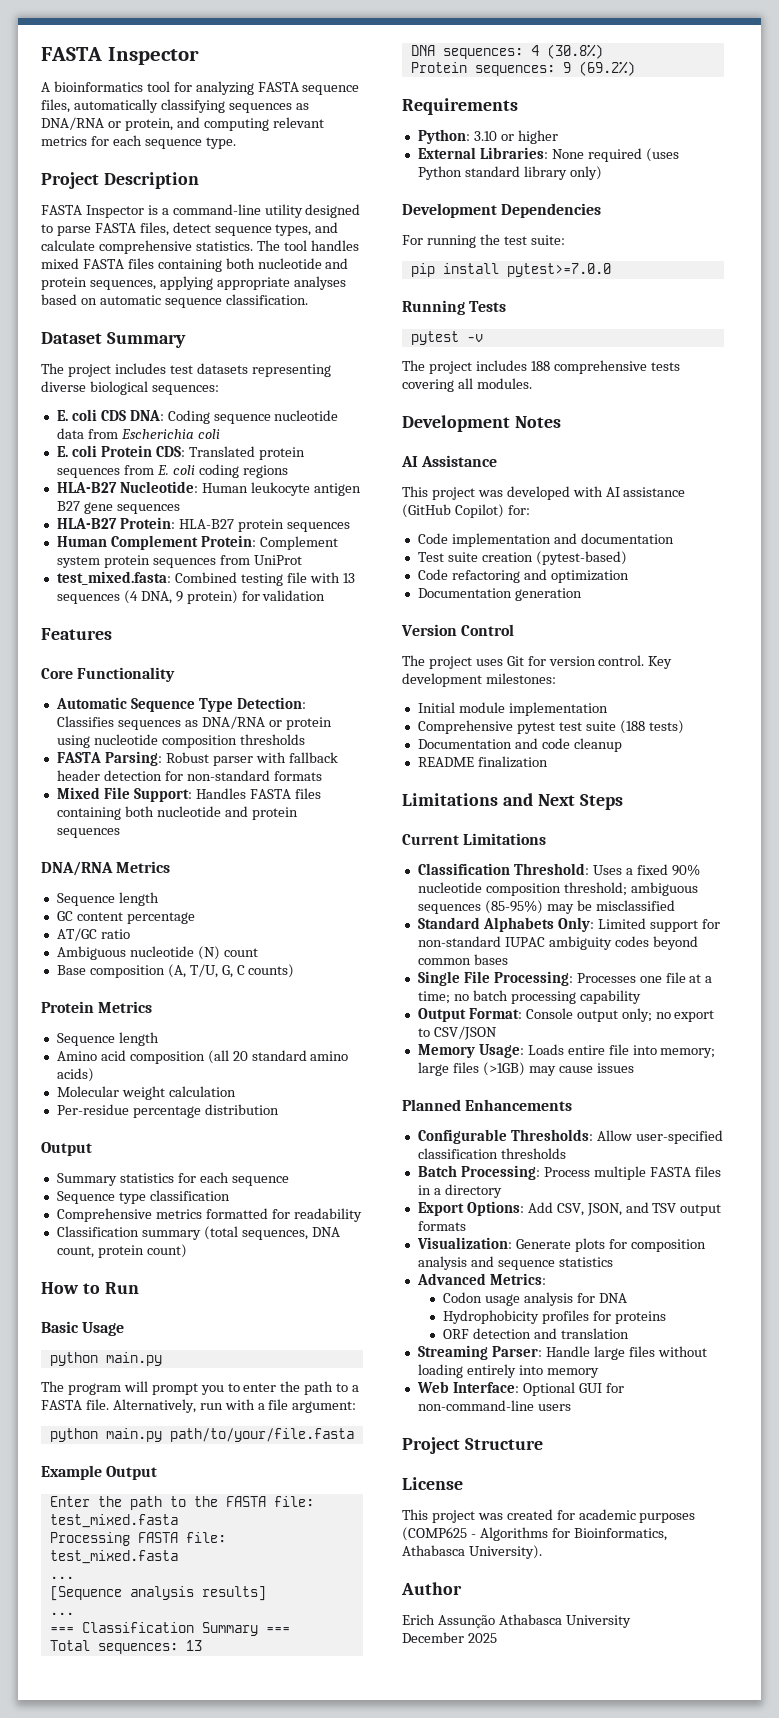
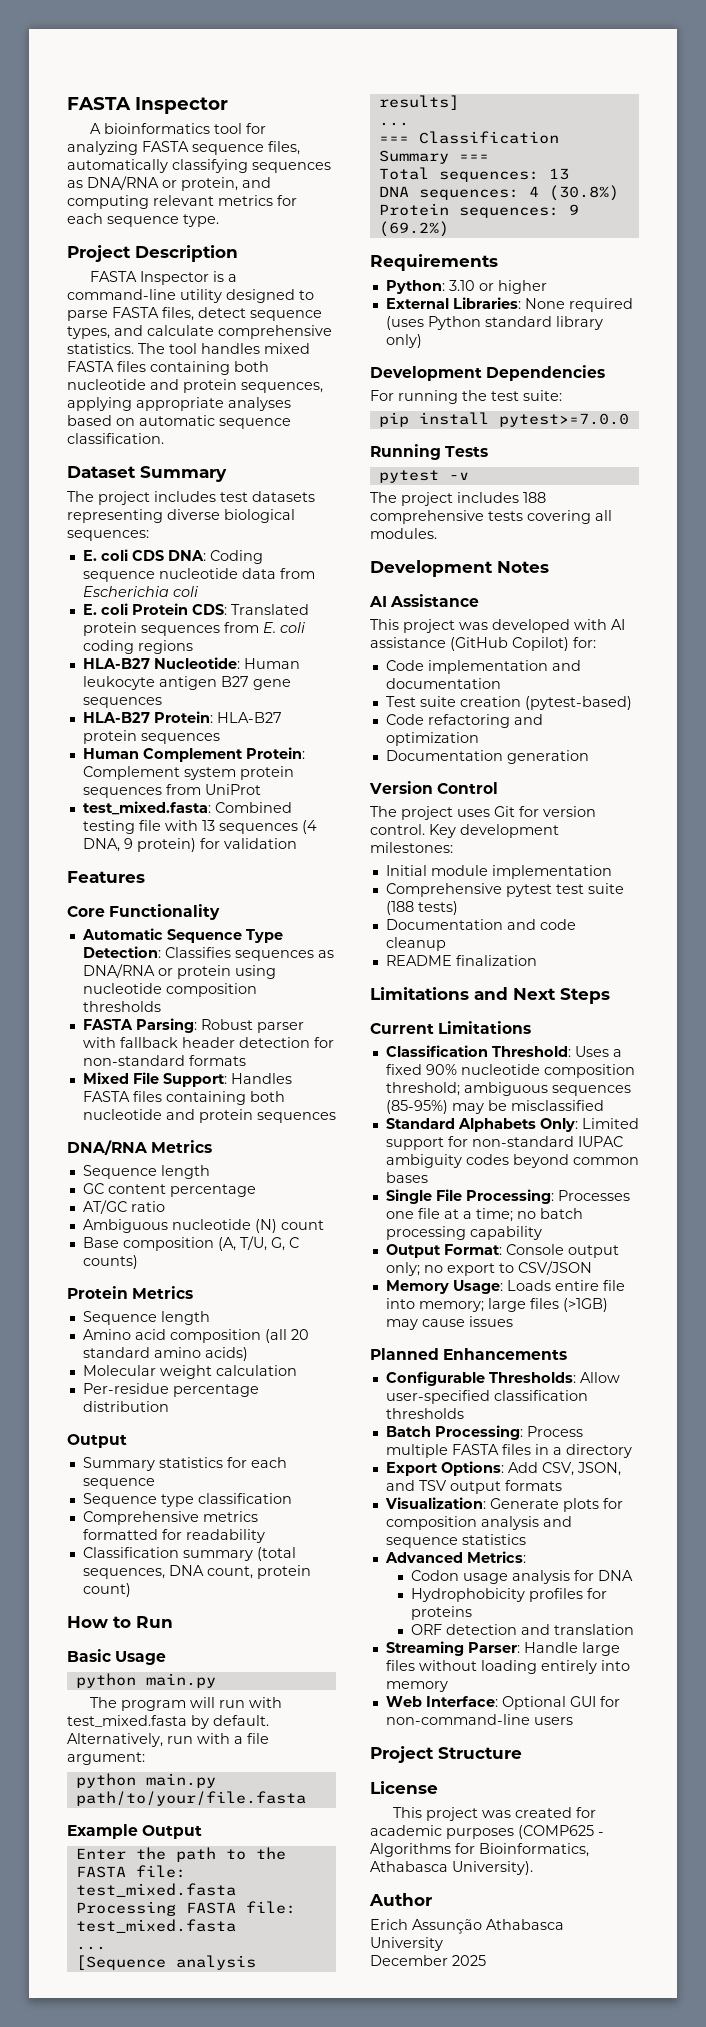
- The program will prompt you to enter the path to a FASTA file.
+ The program will run with test_mixed.fasta by default.

